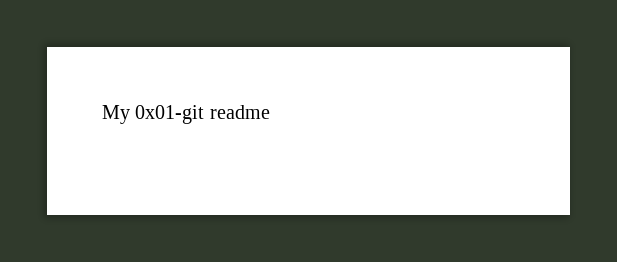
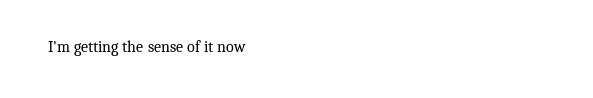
- My 0x01-git readme
+ I'm getting the sense of it now

